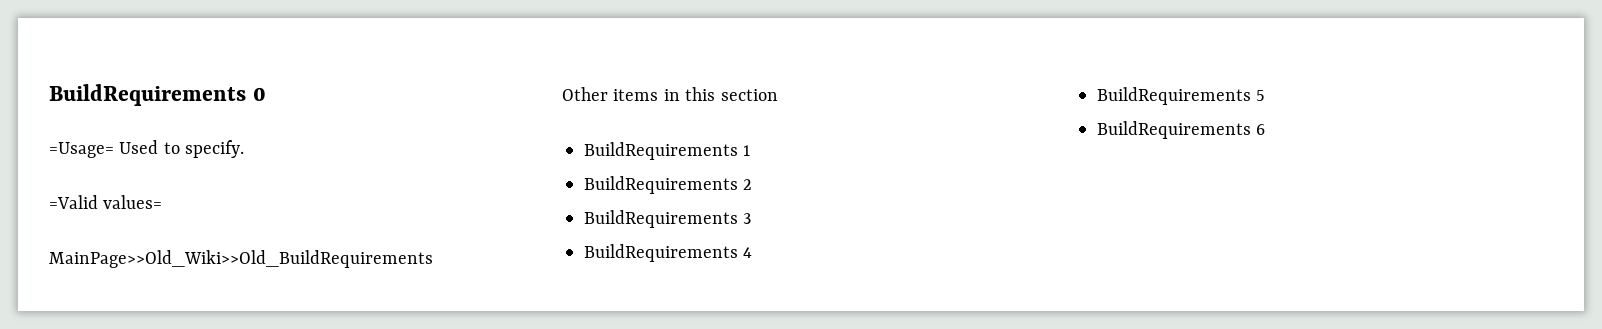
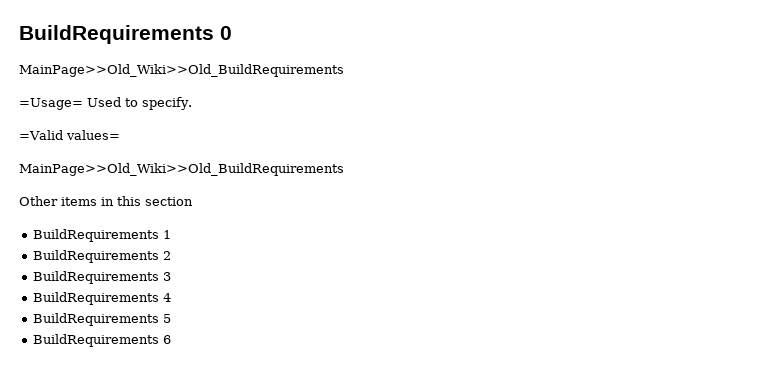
  BuildRequirements 0
+ MainPage>>Old_Wiki>>Old_BuildRequirements

